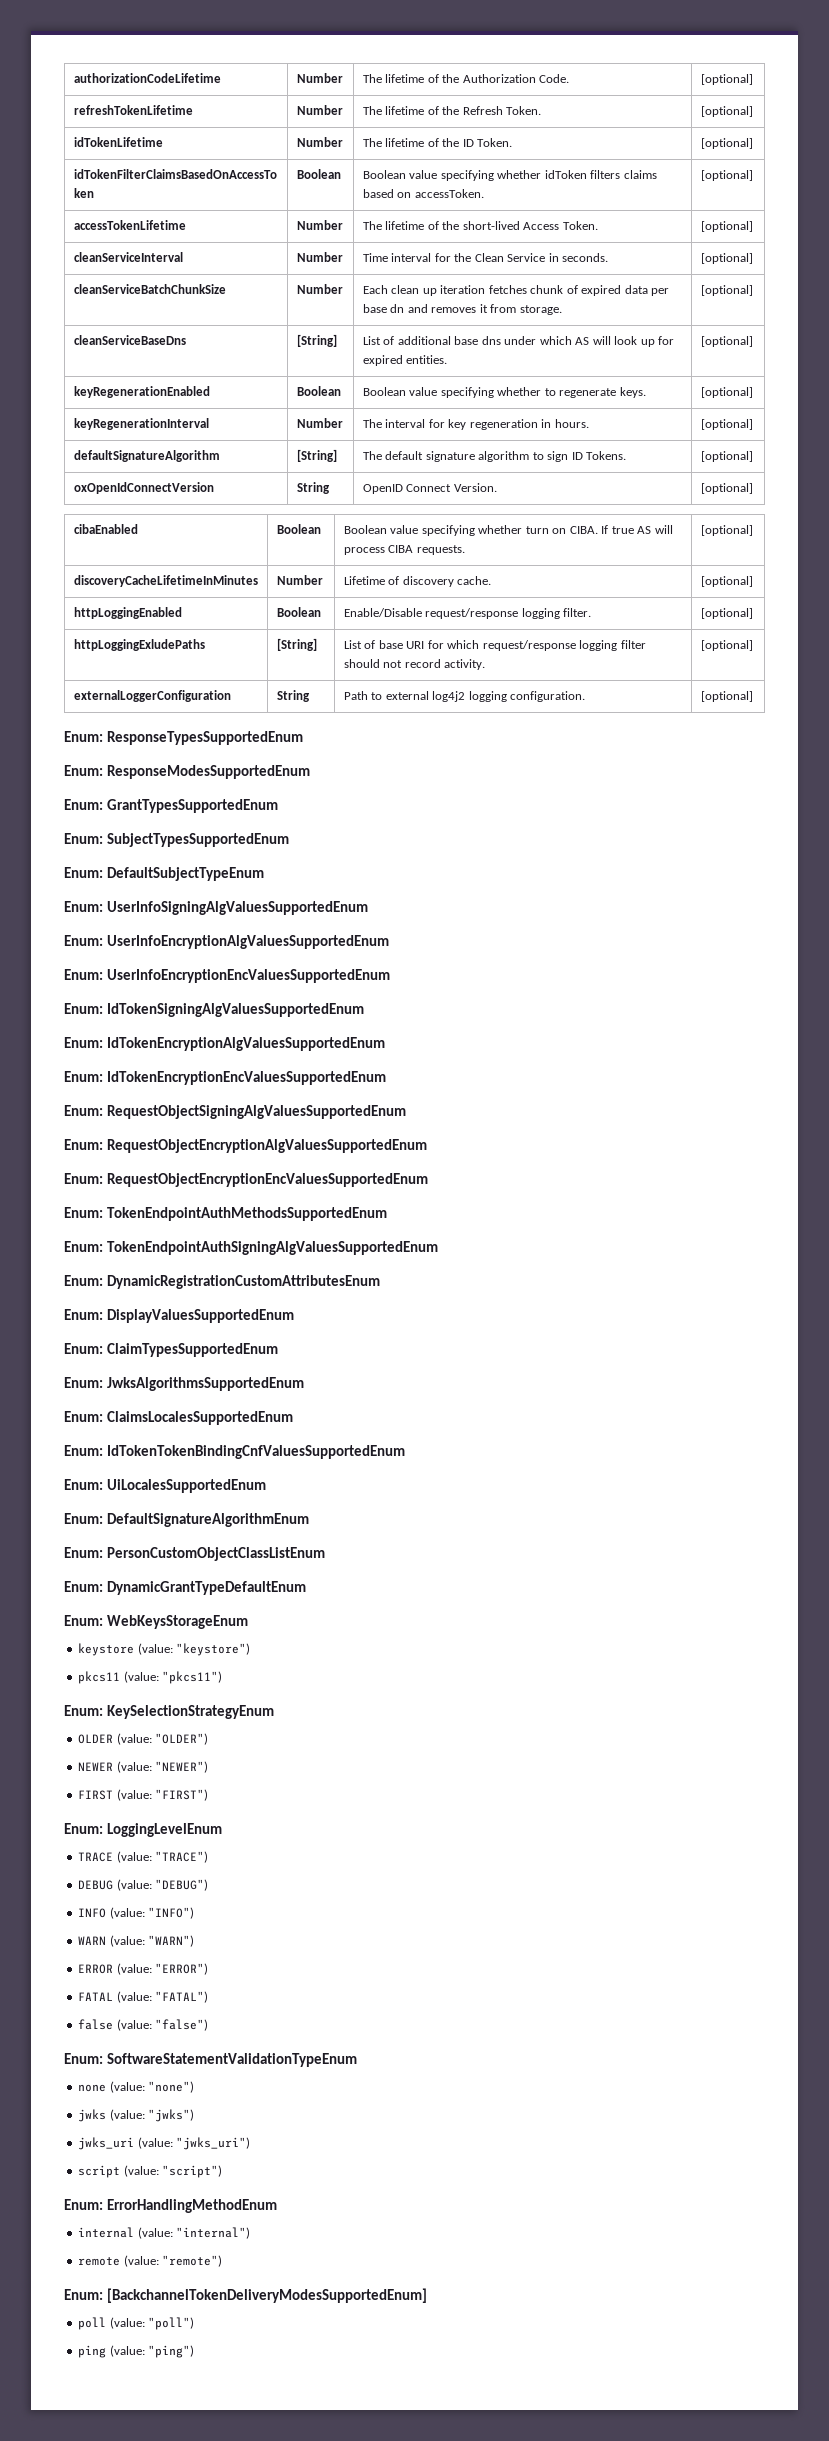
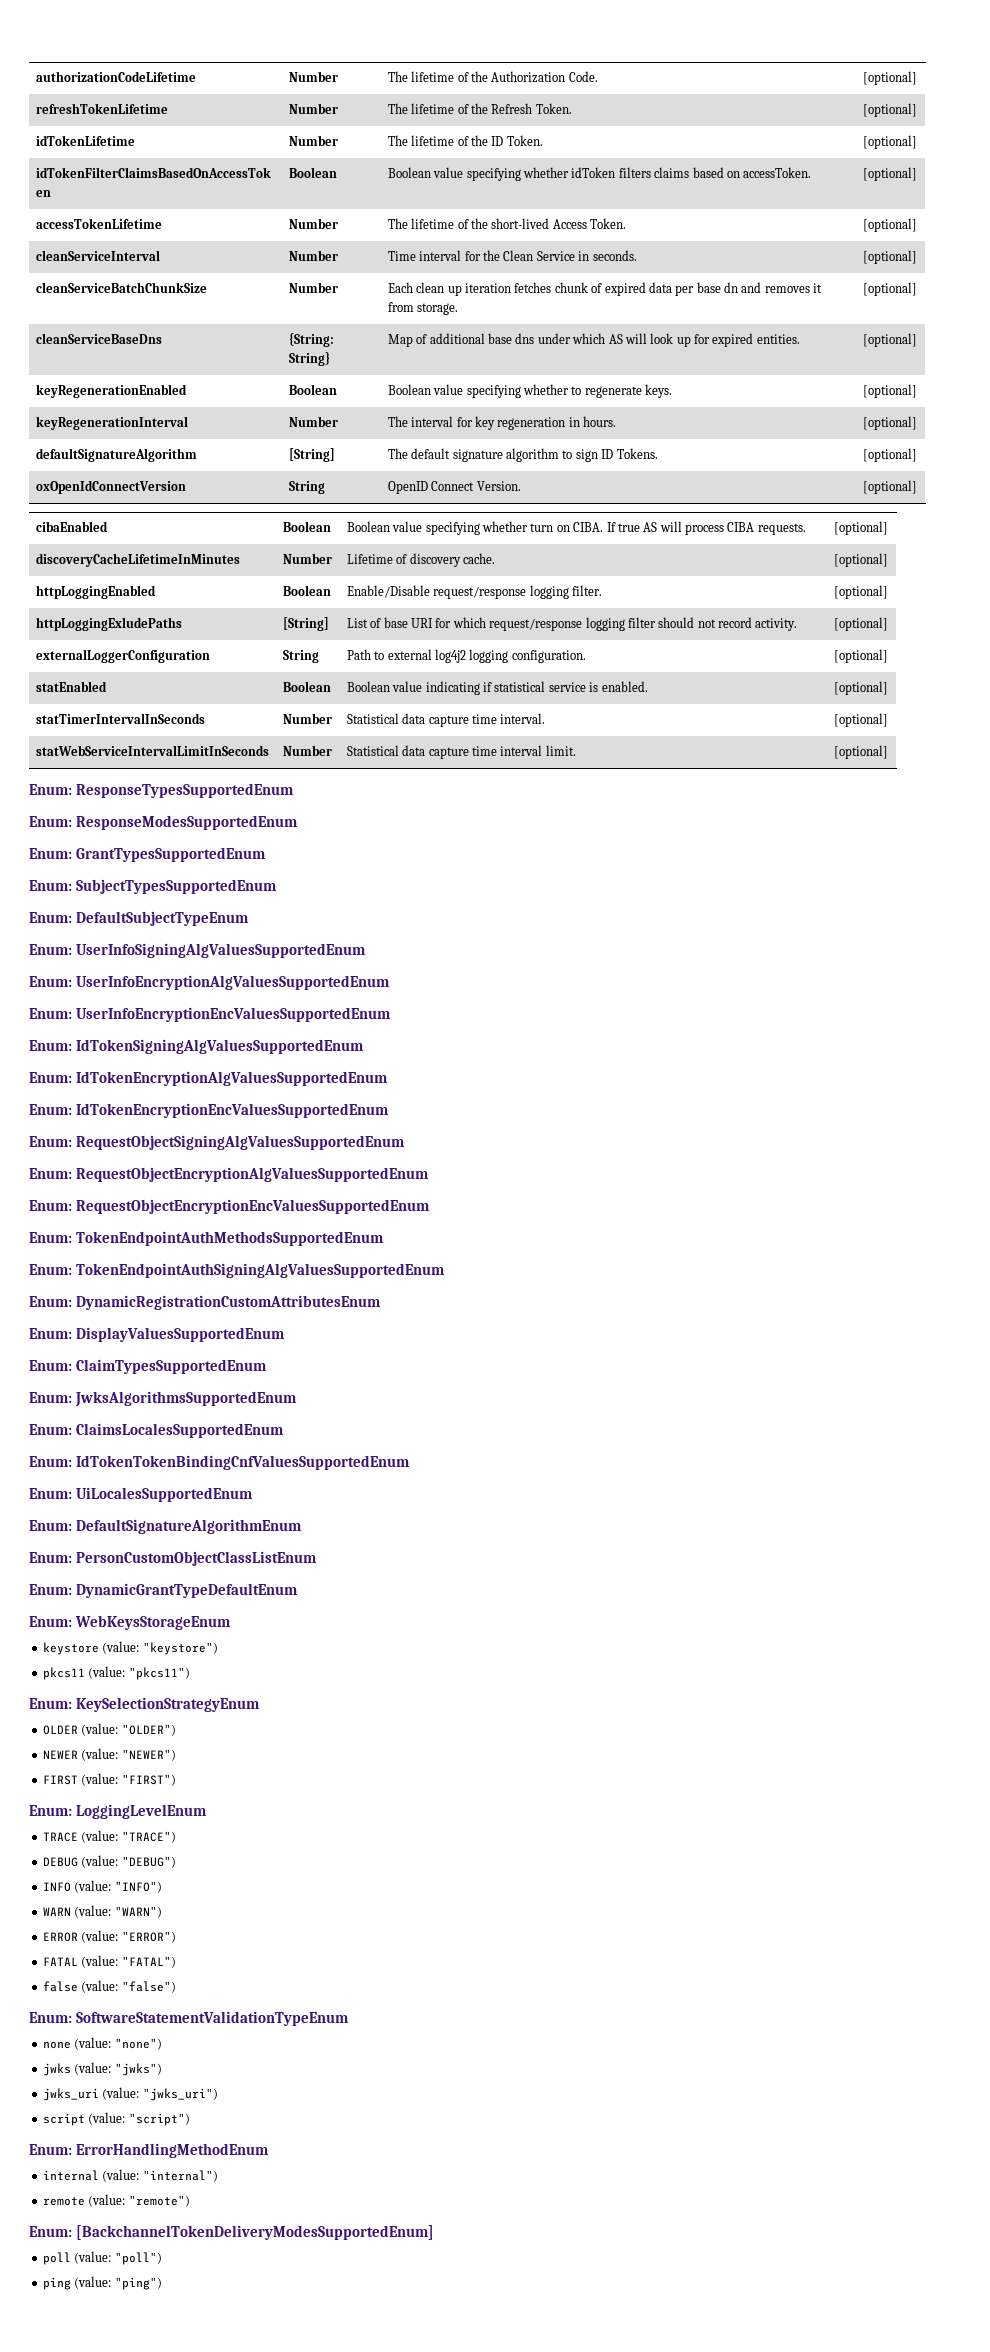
- cleanServiceBaseDns | [String] | List of additional base dns under which AS will look up for expired entities. | [optional]
+ cleanServiceBaseDns | {String: String} | Map of additional base dns under which AS will look up for expired entities. | [optional]
+ statEnabled | Boolean | Boolean value indicating if statistical service is enabled. | [optional]
+ statTimerIntervalInSeconds | Number | Statistical data capture time interval. | [optional]
+ statWebServiceIntervalLimitInSeconds | Number | Statistical data capture time interval limit. | [optional]

